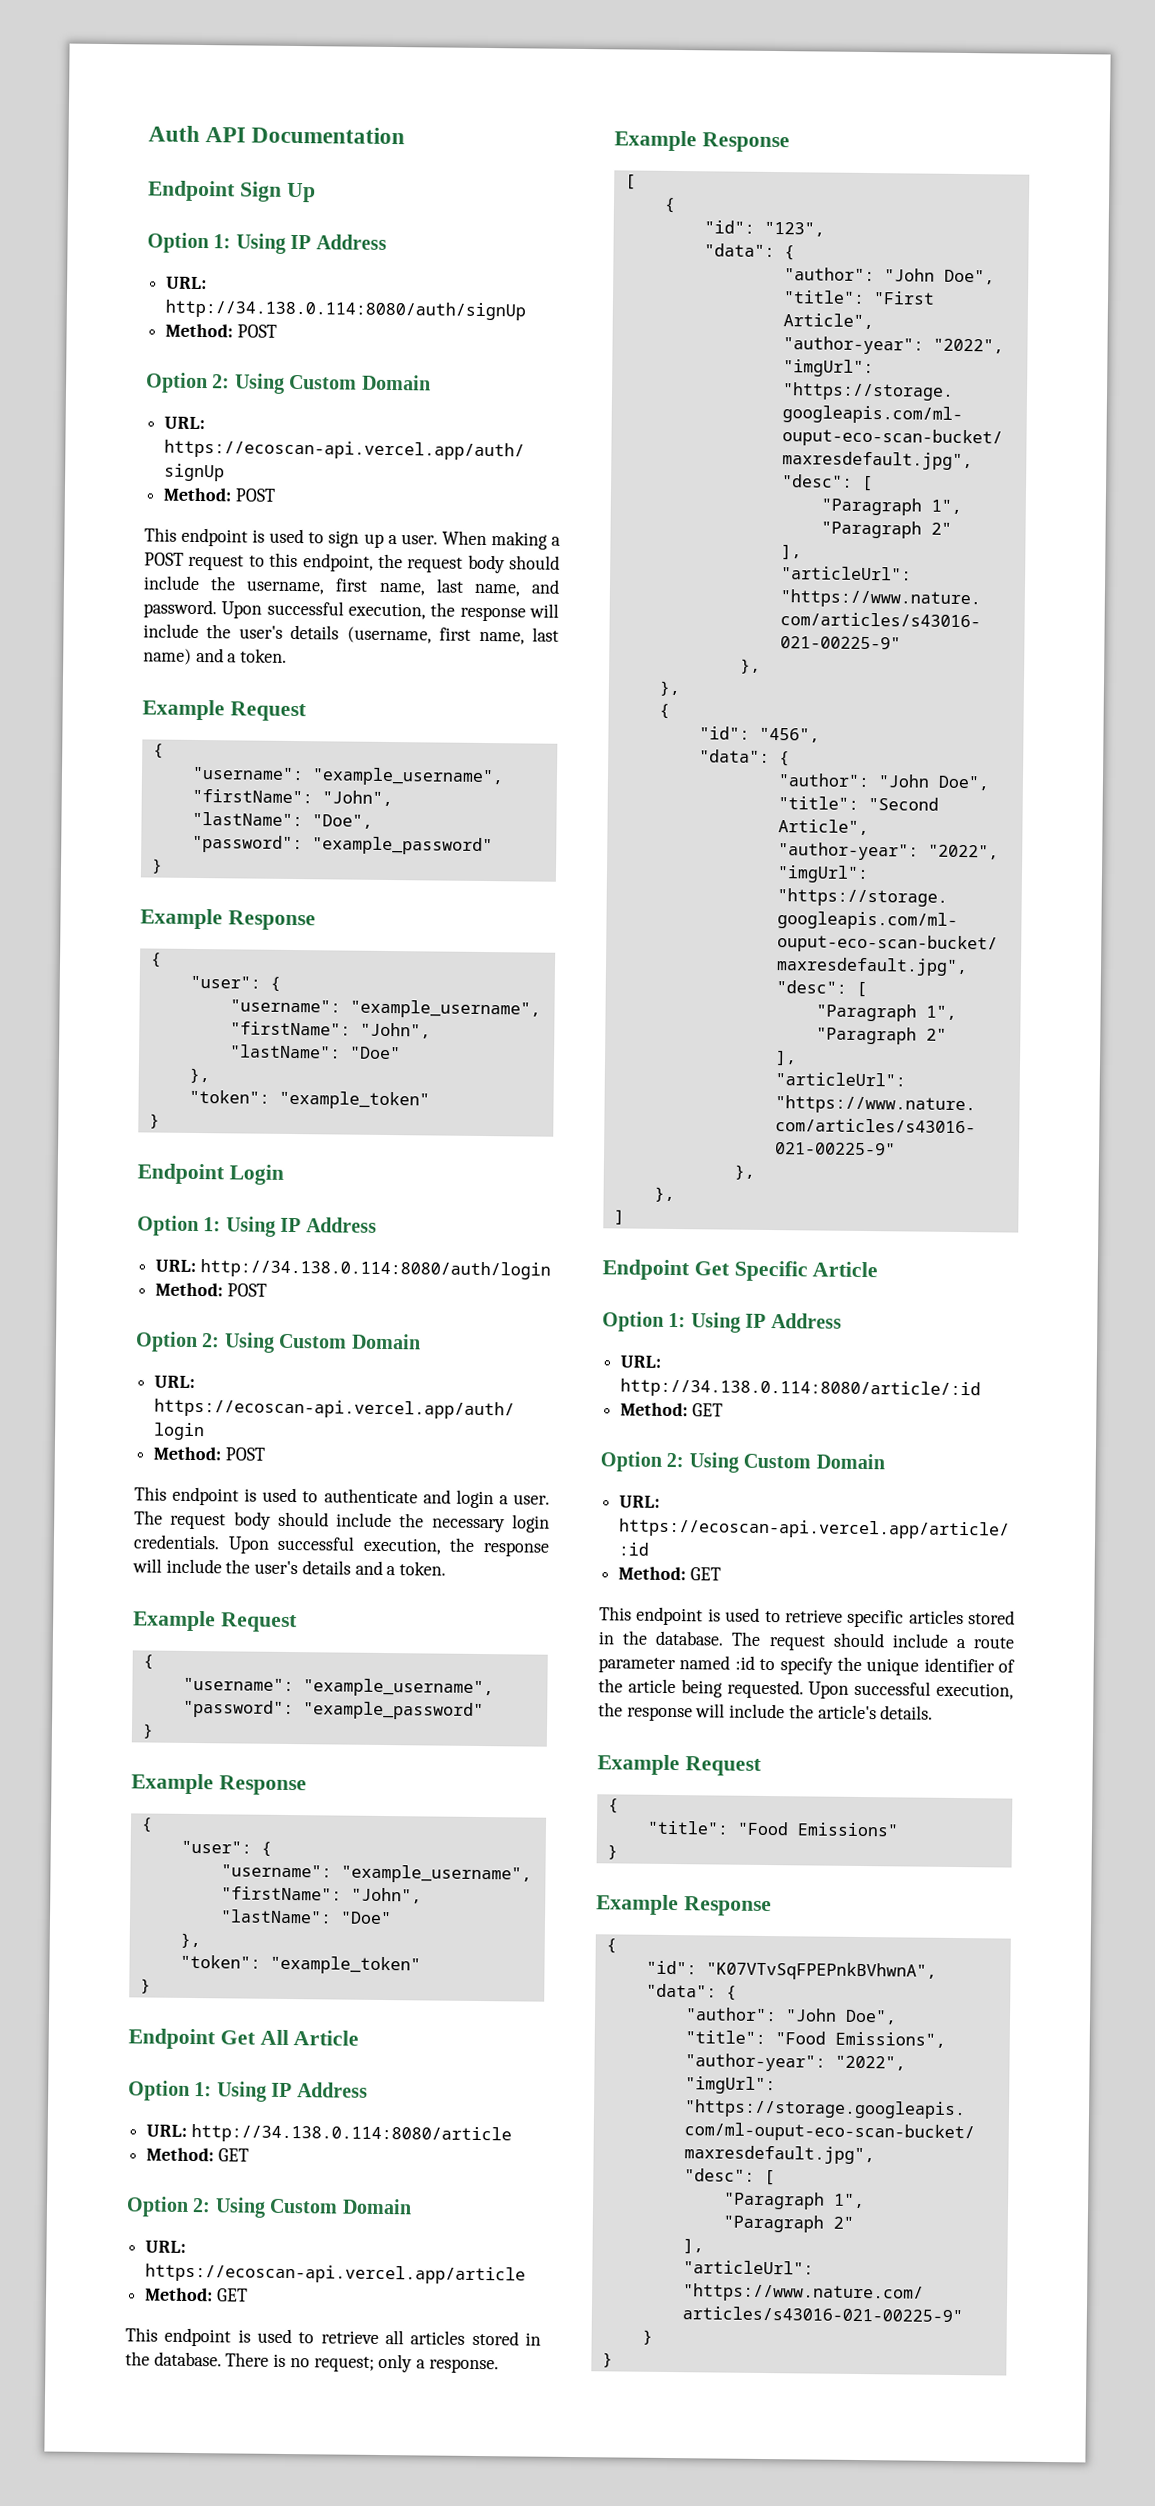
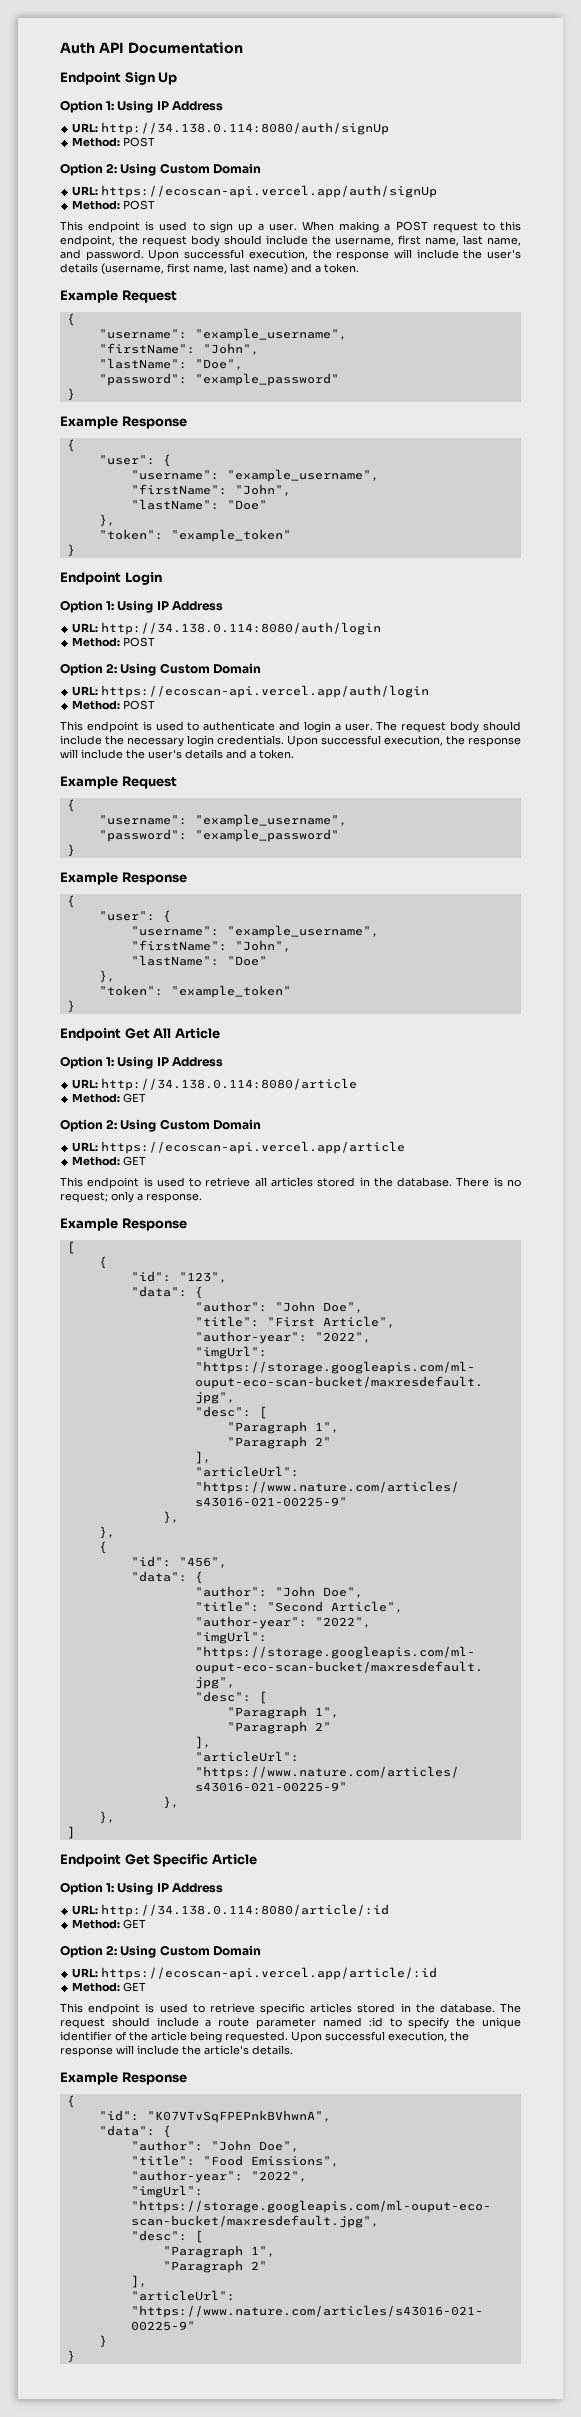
  Upon successful execution, the response will include the article's details.
- Example Request
- {
- "title": "Food Emissions"
- }

